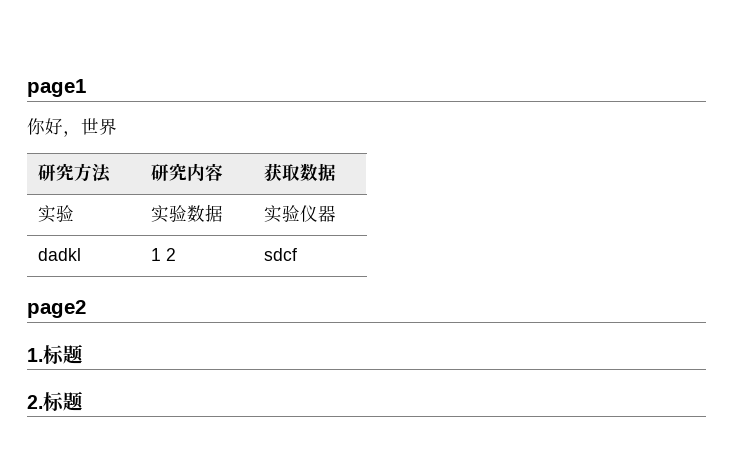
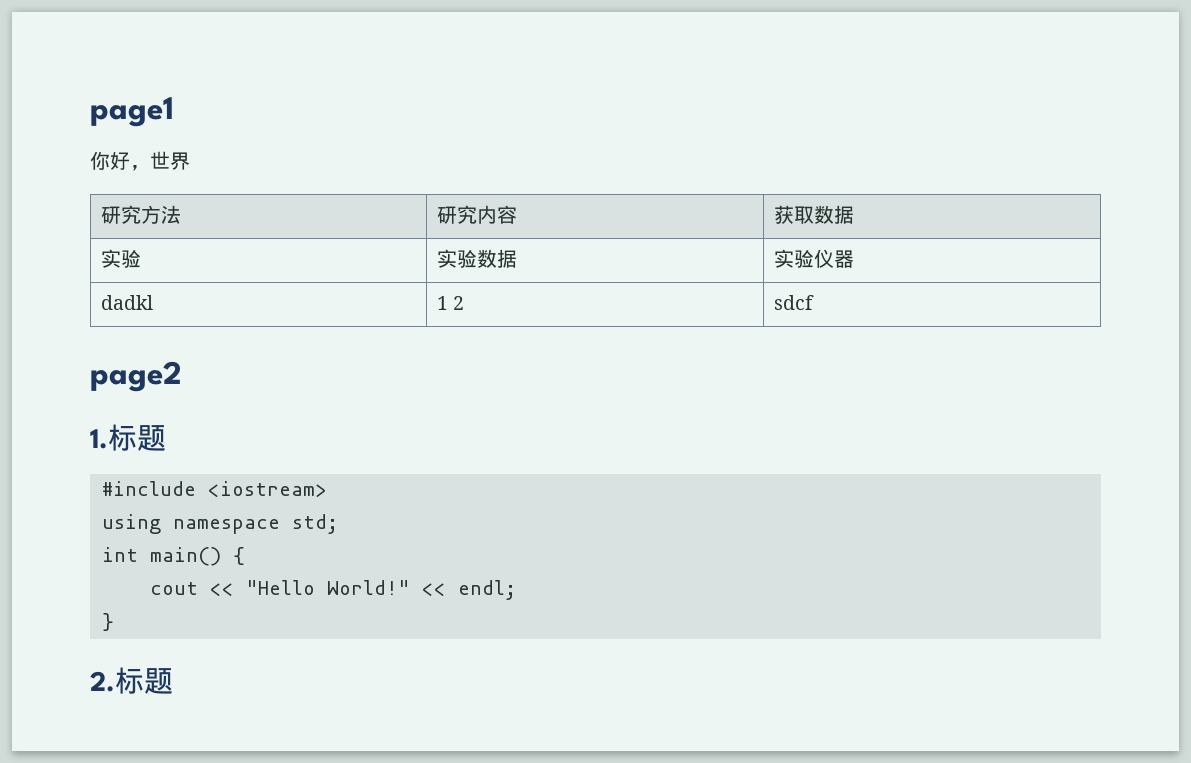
+ #include <iostream>
+ using namespace std;
+ int main() {
+ cout << "Hello World!" << endl;
+ }

